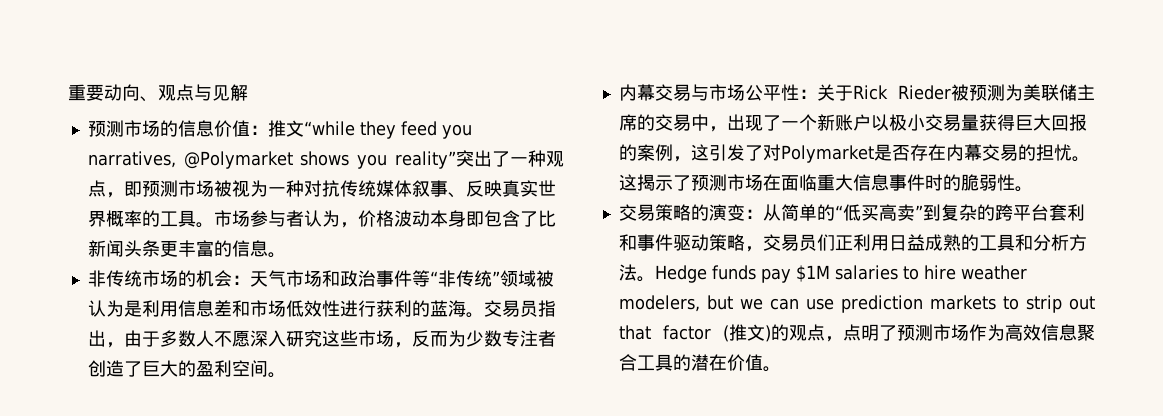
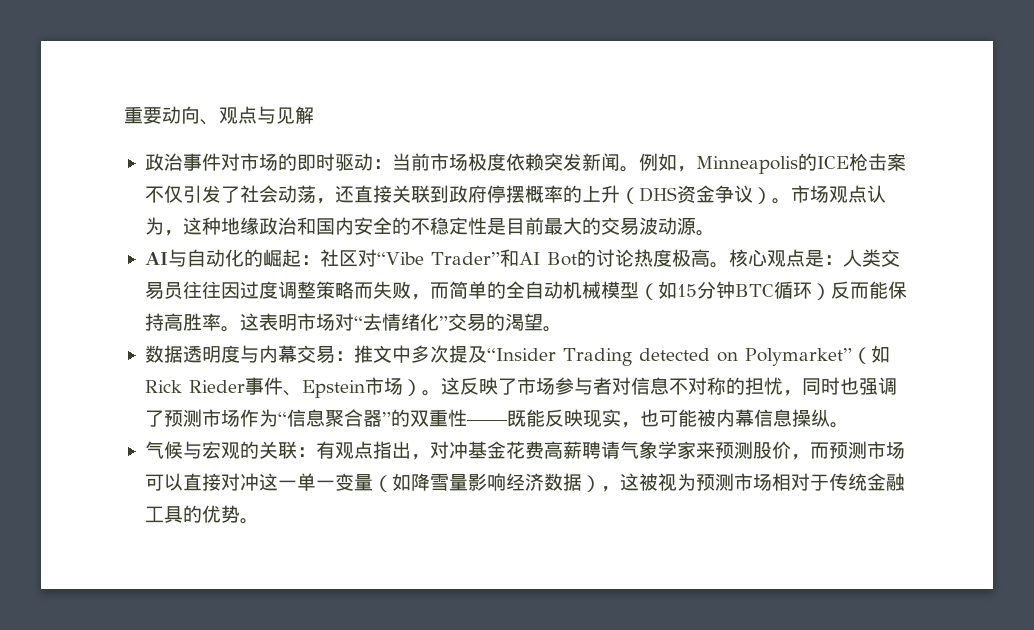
- 预测市场的信息价值：推文“while they feed you narratives, @Polymarket shows you reality”突出了一种观点，即预测市场被视为一种对抗传统媒体叙事、反映真实世界概率的工具。市场参与者认为，价格波动本身即包含了比新闻头条更丰富的信息。
- 非传统市场的机会：天气市场和政治事件等“非传统”领域被认为是利用信息差和市场低效性进行获利的蓝海。交易员指出，由于多数人不愿深入研究这些市场，反而为少数专注者创造了巨大的盈利空间。
- 内幕交易与市场公平性：关于Rick Rieder被预测为美联储主席的交易中，出现了一个新账户以极小交易量获得巨大回报的案例，这引发了对Polymarket是否存在内幕交易的担忧。这揭示了预测市场在面临重大信息事件时的脆弱性。
- 交易策略的演变：从简单的“低买高卖”到复杂的跨平台套利和事件驱动策略，交易员们正利用日益成熟的工具和分析方法。Hedge funds pay $1M salaries to hire weather modelers, but we can use prediction markets to strip out that factor (推文)的观点，点明了预测市场作为高效信息聚合工具的潜在价值。
+ 政治事件对市场的即时驱动：当前市场极度依赖突发新闻。例如，Minneapolis的ICE枪击案不仅引发了社会动荡，还直接关联到政府停摆概率的上升（DHS资金争议）。市场观点认为，这种地缘政治和国内安全的不稳定性是目前最大的交易波动源。
+ AI与自动化的崛起：社区对“Vibe Trader”和AI Bot的讨论热度极高。核心观点是：人类交易员往往因过度调整策略而失败，而简单的全自动机械模型（如15分钟BTC循环）反而能保持高胜率。这表明市场对“去情绪化”交易的渴望。
+ 数据透明度与内幕交易：推文中多次提及“Insider Trading detected on Polymarket”（如Rick Rieder事件、Epstein市场）。这反映了市场参与者对信息不对称的担忧，同时也强调了预测市场作为“信息聚合器”的双重性——既能反映现实，也可能被内幕信息操纵。
+ 气候与宏观的关联：有观点指出，对冲基金花费高薪聘请气象学家来预测股价，而预测市场可以直接对冲这一单一变量（如降雪量影响经济数据），这被视为预测市场相对于传统金融工具的优势。

